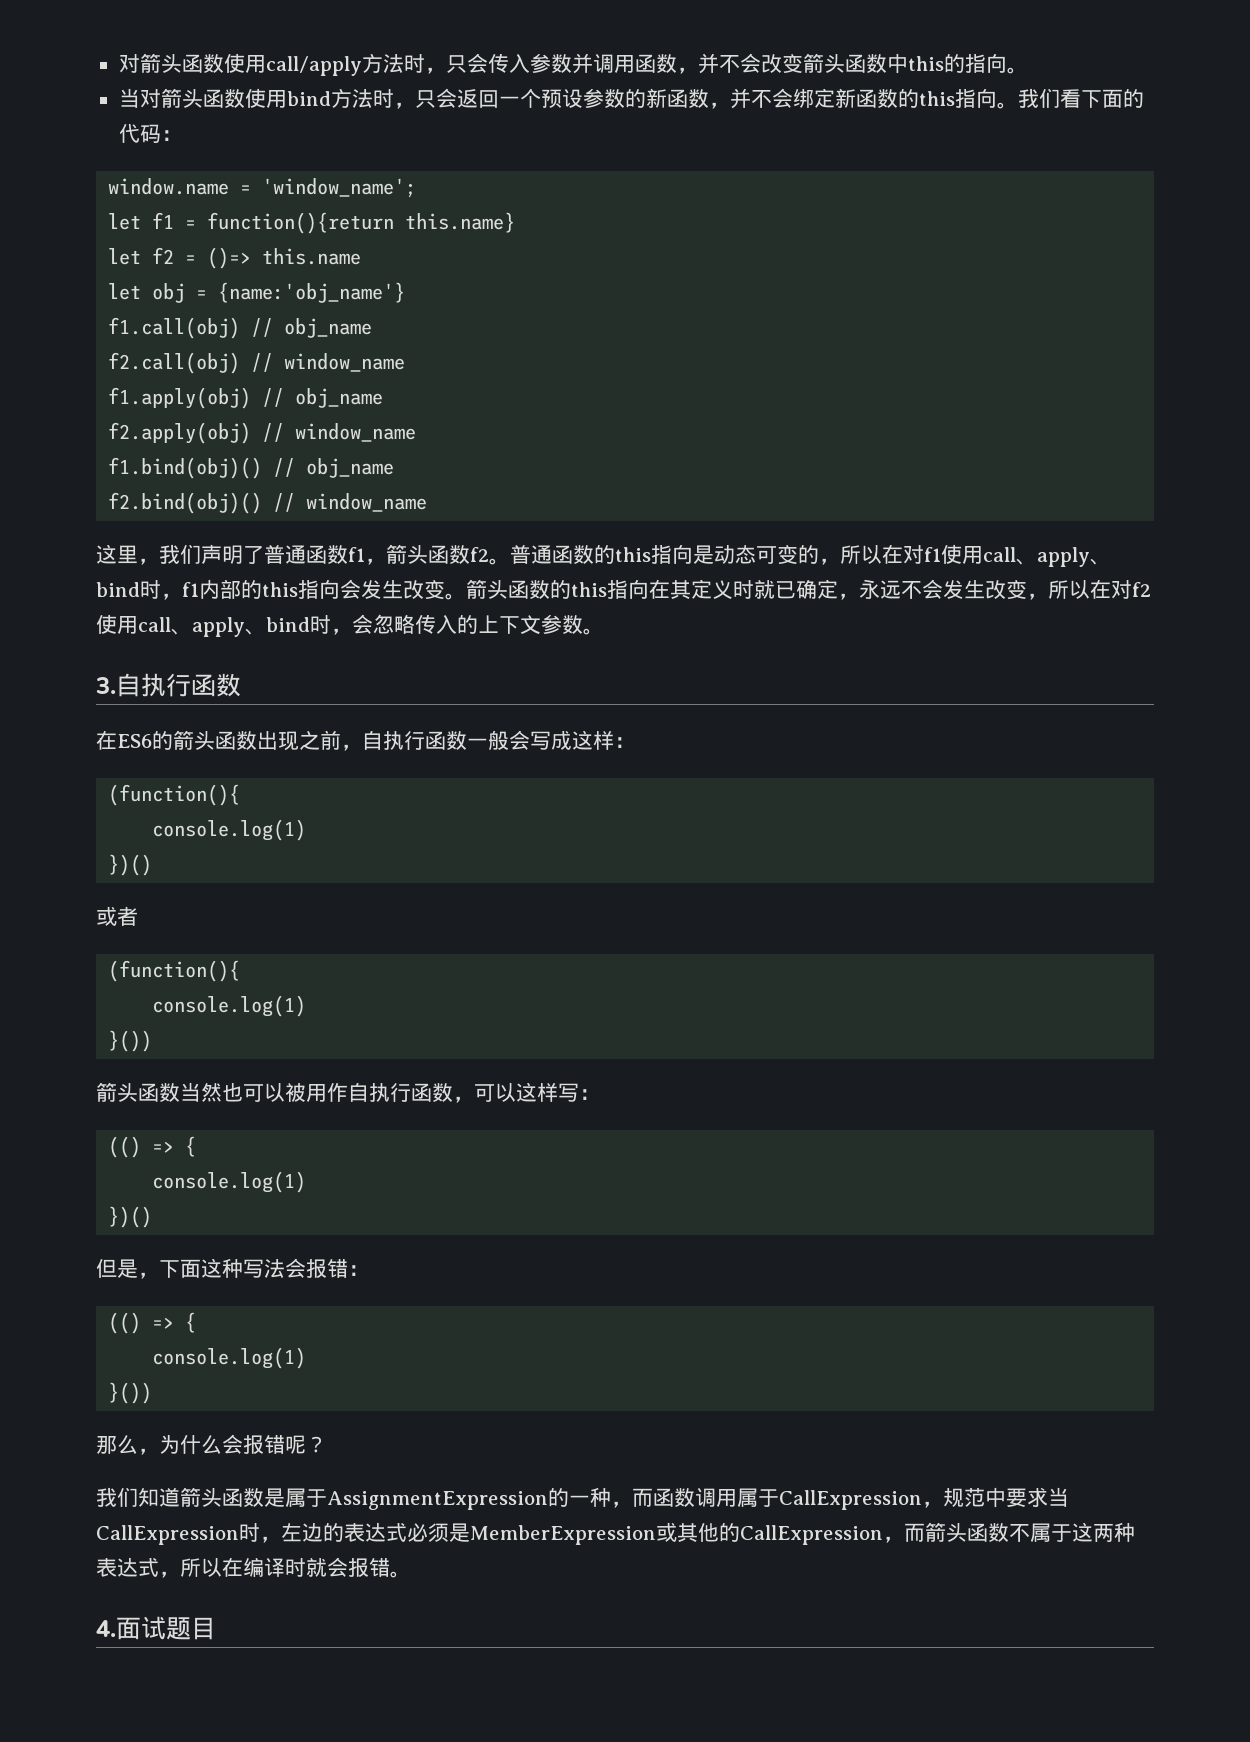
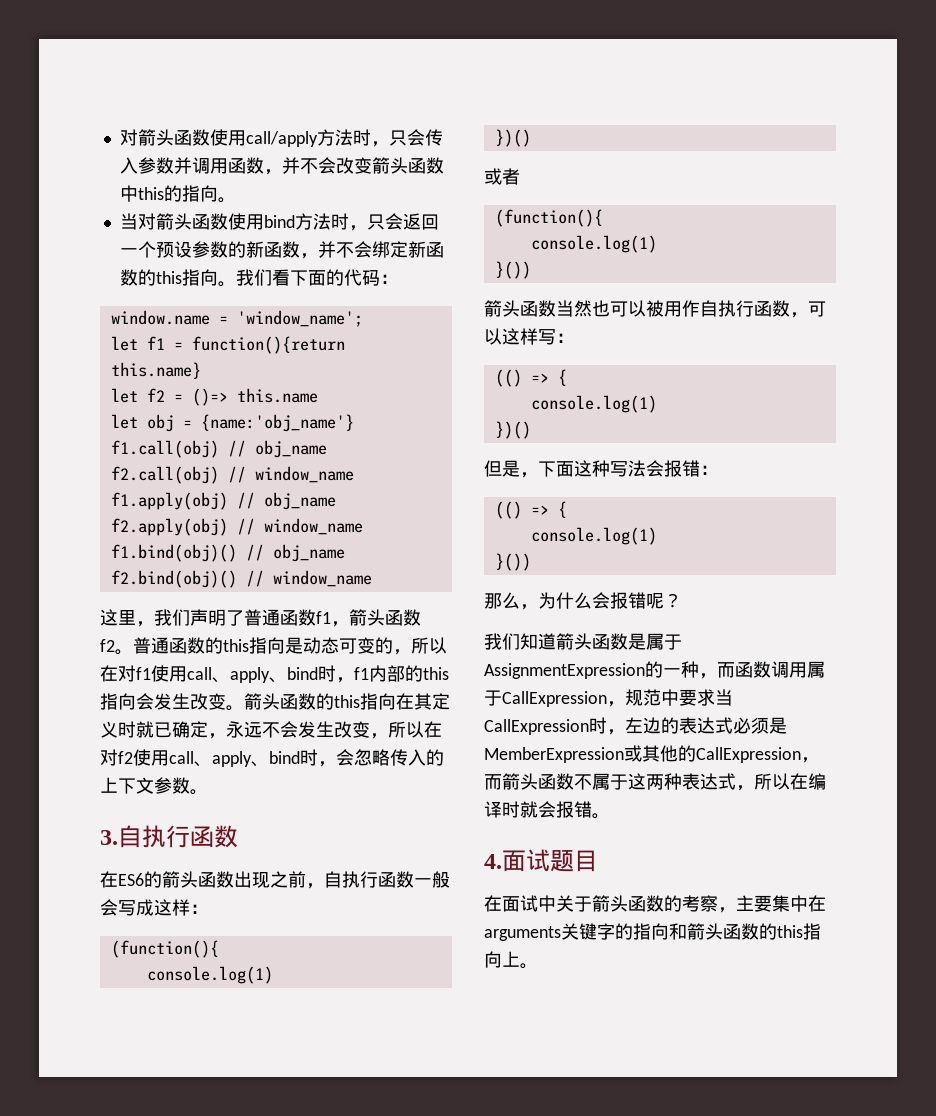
+ 在面试中关于箭头函数的考察，主要集中在arguments关键字的指向和箭头函数的this指向上。

